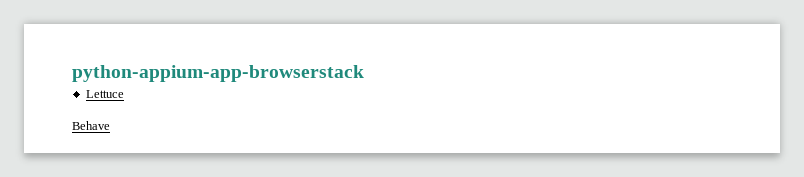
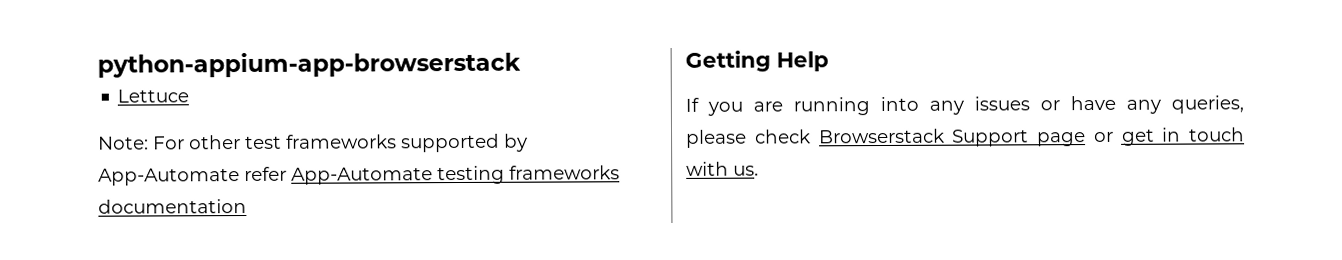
- Behave
+ Note: For other test frameworks supported by App-Automate refer App-Automate testing frameworks documentation
+ Getting Help
+ If you are running into any issues or have any queries, please check Browserstack Support page or get in touch with us.

